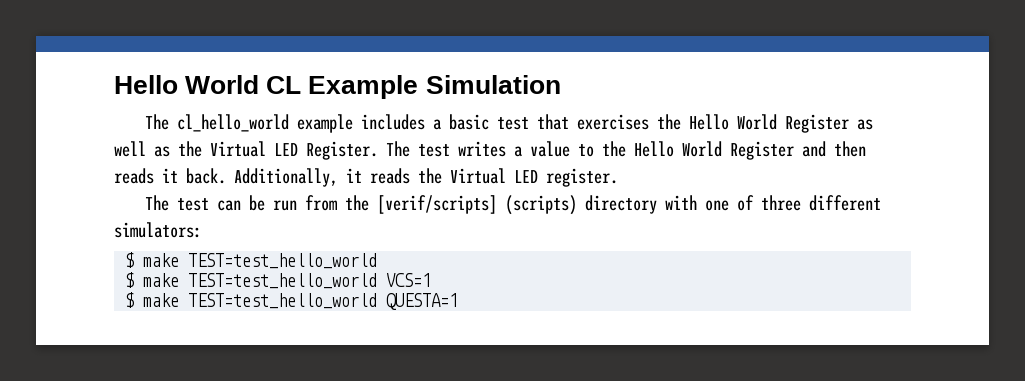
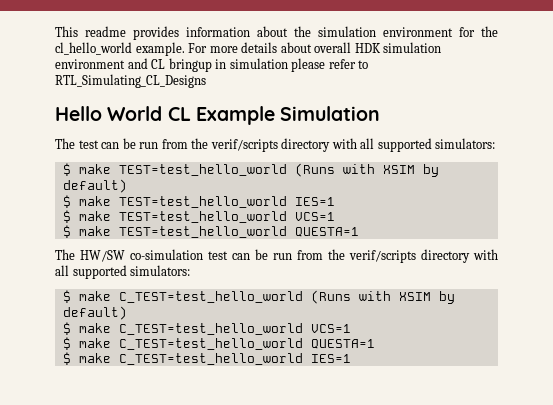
+ This readme provides information about the simulation environment for the cl_hello_world example. For more details about overall HDK simulation environment and CL bringup in simulation please refer to RTL_Simulating_CL_Designs
- The cl_hello_world example includes a basic test that exercises the Hello World Register as well as the Virtual LED Register. The test writes a value to the Hello World Register and then reads it back. Additionally, it reads the Virtual LED register.
- The test can be run from the [verif/scripts] (scripts) directory with one of three different simulators:
- $ make TEST=test_hello_world
+ The test can be run from the verif/scripts directory with all supported simulators:
+ $ make TEST=test_hello_world (Runs with XSIM by default)
+ $ make TEST=test_hello_world IES=1
+ The HW/SW co-simulation test can be run from the verif/scripts directory with all supported simulators:
+ $ make C_TEST=test_hello_world (Runs with XSIM by default)
+ $ make C_TEST=test_hello_world VCS=1
+ $ make C_TEST=test_hello_world QUESTA=1
+ $ make C_TEST=test_hello_world IES=1

